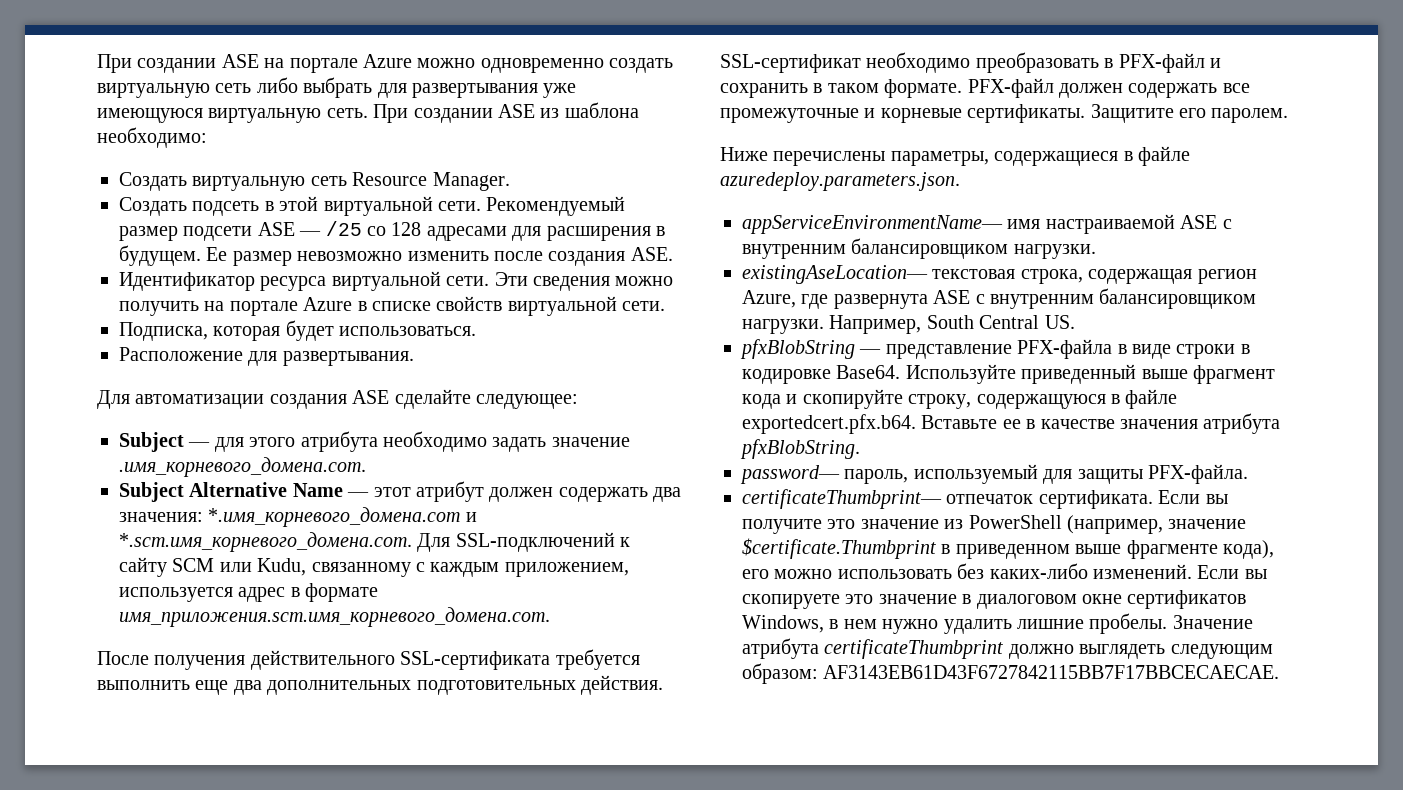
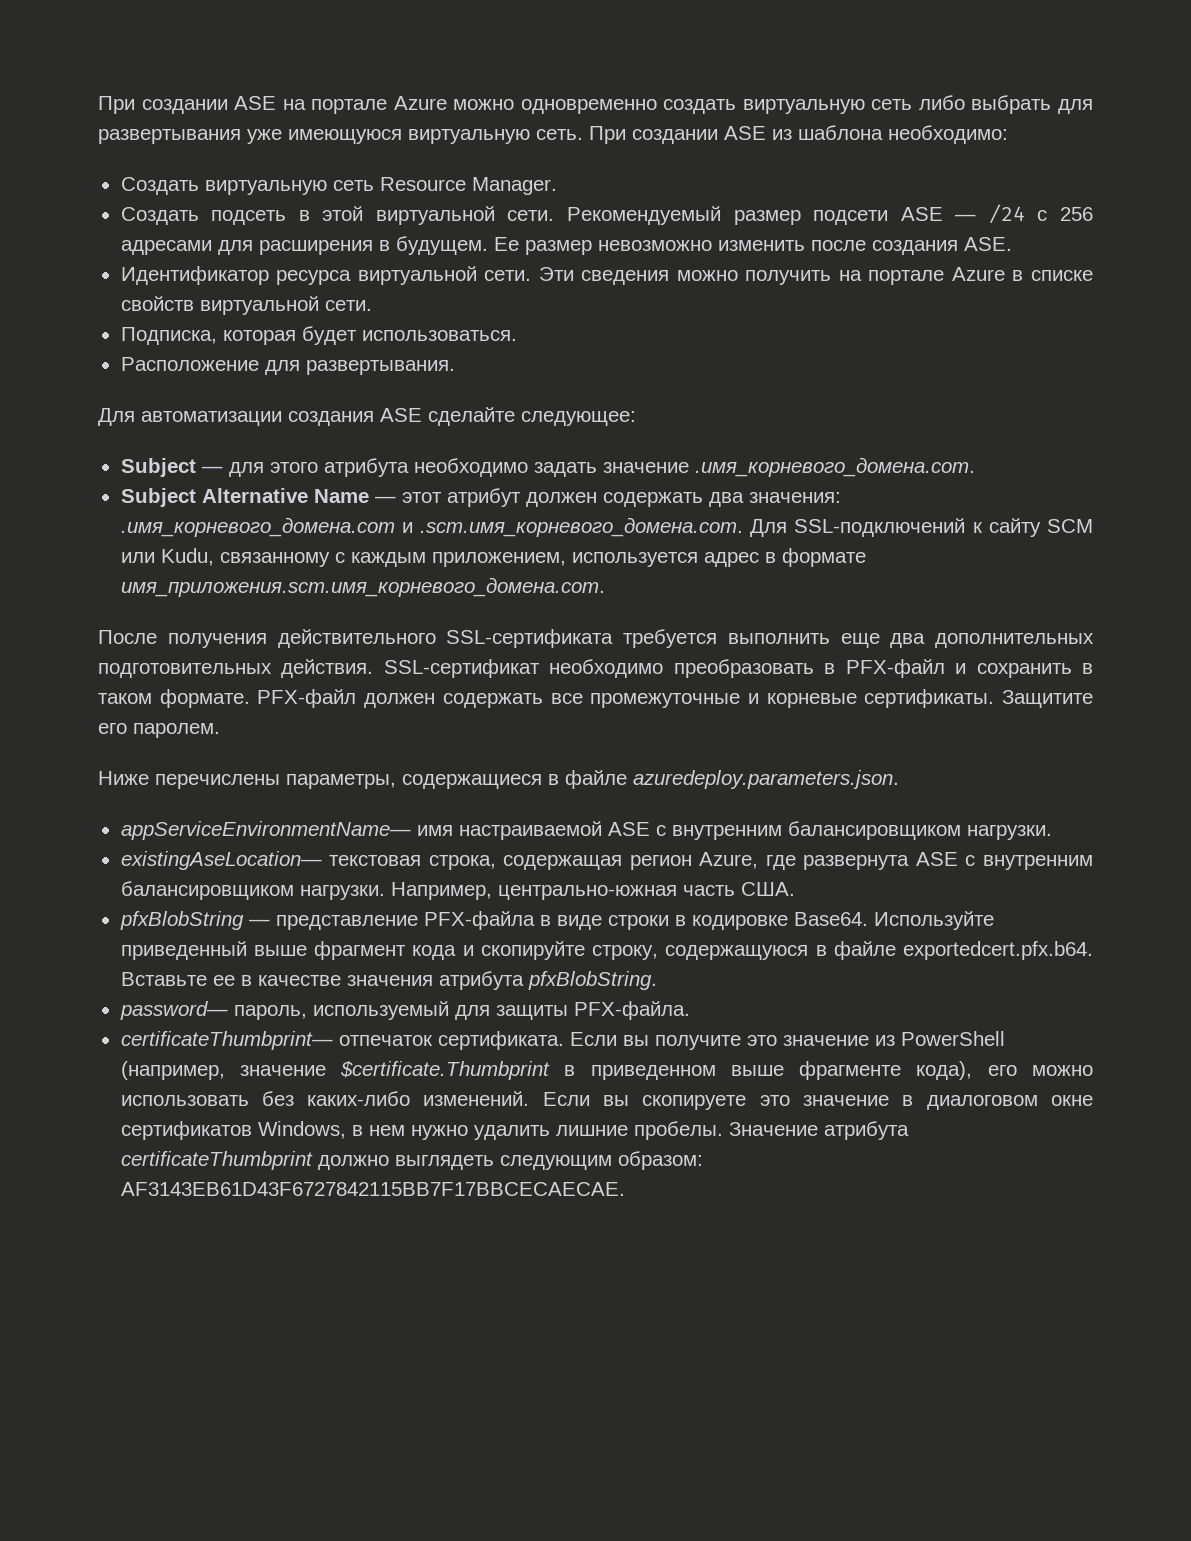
- Рекомендуемый размер подсети ASE — /25 со 128 адресами для расширения в будущем.
+ Рекомендуемый размер подсети ASE — /24 с 256 адресами для расширения в будущем.
- Subject Alternative Name — этот атрибут должен содержать два значения: *.имя_корневого_домена.com и *.scm.имя_корневого_домена.com. Для SSL-подключений к сайту SCM или Kudu, связанному с каждым приложением, используется адрес в формате имя_приложения.scm.имя_корневого_домена.com.
+ Subject Alternative Name — этот атрибут должен содержать два значения: .имя_корневого_домена.com и .scm.имя_корневого_домена.com. Для SSL-подключений к сайту SCM или Kudu, связанному с каждым приложением, используется адрес в формате имя_приложения.scm.имя_корневого_домена.com.
- Например, South Central US.
+ Например, центрально-южная часть США.

